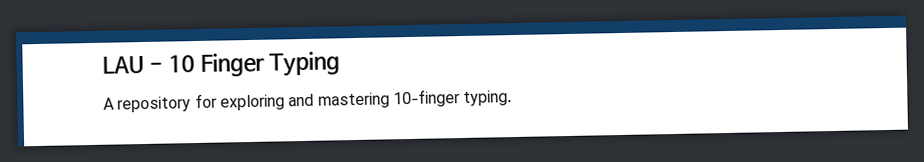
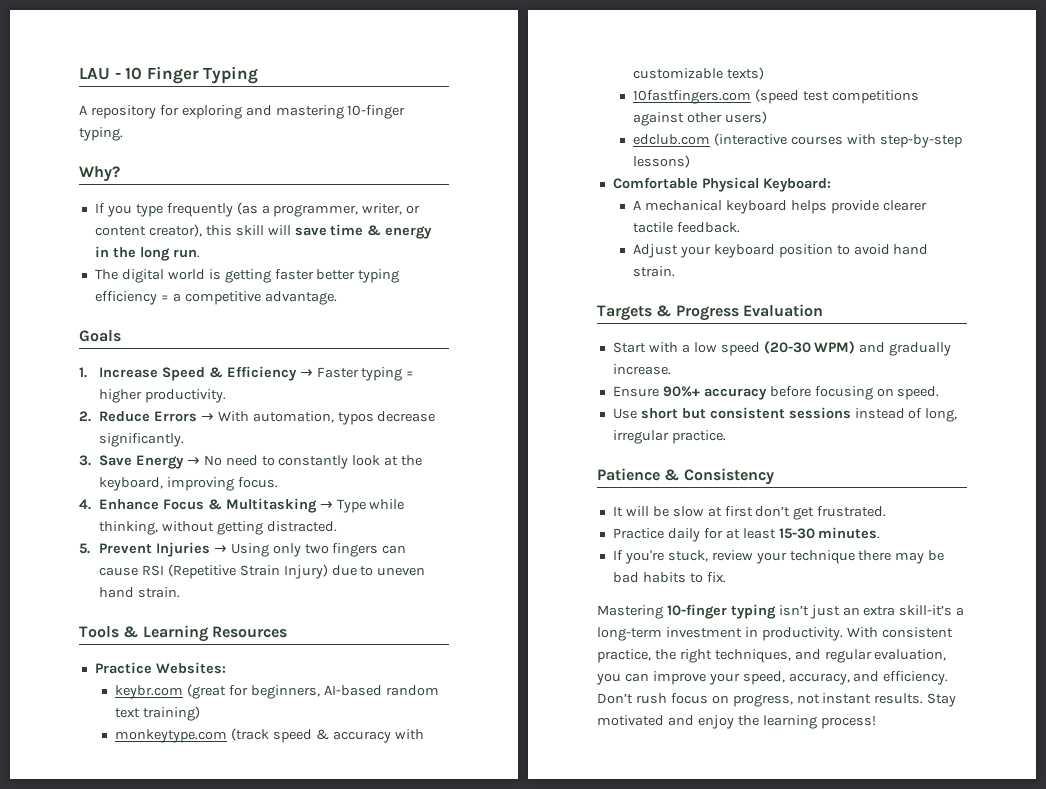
+ Why?
+ If you type frequently (as a programmer, writer, or content creator), this skill will save time & energy in the long run.
+ The digital world is getting faster better typing efficiency = a competitive advantage.
+ Goals
+ 1. Increase Speed & Efficiency → Faster typing = higher productivity.
+ 2. Reduce Errors → With automation, typos decrease significantly.
+ 3. Save Energy → No need to constantly look at the keyboard, improving focus.
+ 4. Enhance Focus & Multitasking → Type while thinking, without getting distracted.
+ 5. Prevent Injuries → Using only two fingers can cause RSI (Repetitive Strain Injury) due to uneven hand strain.
+ Tools & Learning Resources
+ Practice Websites:
+ keybr.com (great for beginners, AI-based random text training)
+ monkeytype.com (track speed & accuracy with customizable texts)
+ 10fastfingers.com (speed test competitions against other users)
+ edclub.com (interactive courses with step-by-step lessons)
+ Comfortable Physical Keyboard:
+ A mechanical keyboard helps provide clearer tactile feedback.
+ Adjust your keyboard position to avoid hand strain.
+ Targets & Progress Evaluation
+ Start with a low speed (20-30 WPM) and gradually increase.
+ Ensure 90%+ accuracy before focusing on speed.
+ Use short but consistent sessions instead of long, irregular practice.
+ Patience & Consistency
+ It will be slow at first don’t get frustrated.
+ Practice daily for at least 15-30 minutes.
+ If you're stuck, review your technique there may be bad habits to fix.
+ Mastering 10-finger typing isn’t just an extra skill-it’s a long-term investment in productivity. With consistent practice, the right techniques, and regular evaluation, you can improve your speed, accuracy, and efficiency. Don’t rush focus on progress, not instant results. Stay motivated and enjoy the learning process!

